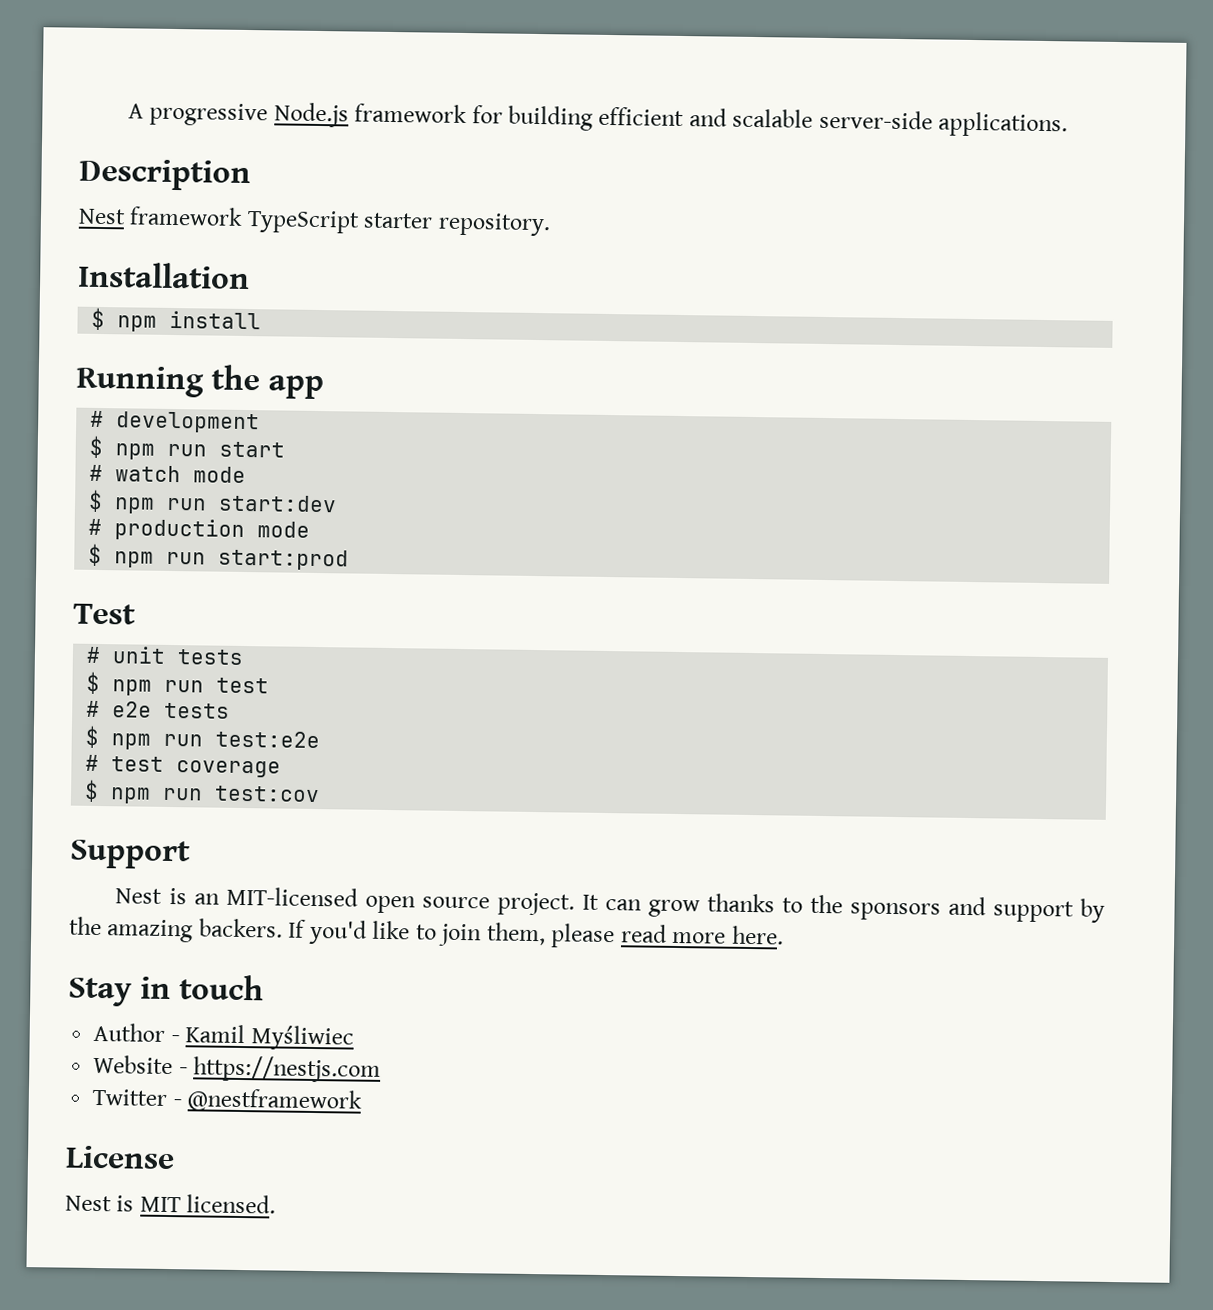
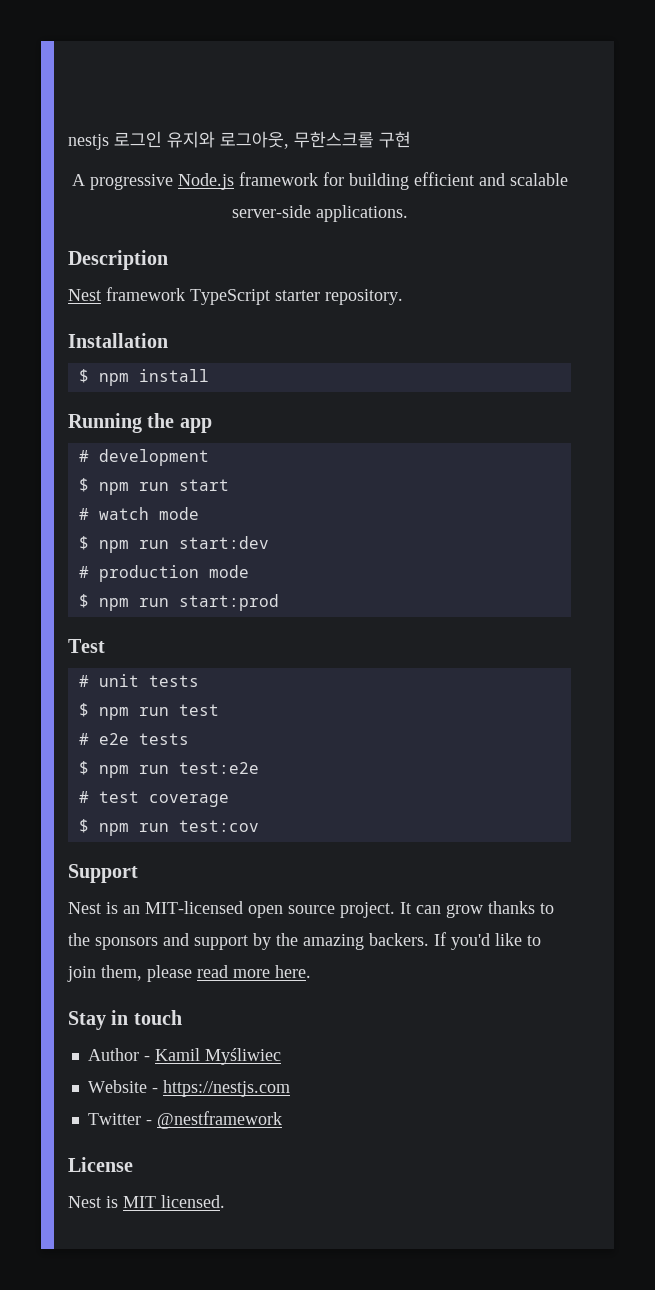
+ nestjs 로그인 유지와 로그아웃, 무한스크롤 구현

